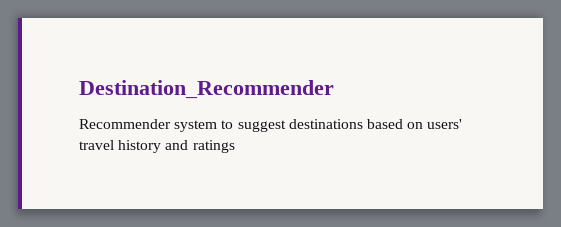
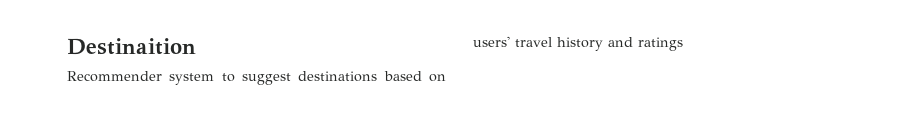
- Destination_Recommender
+ Destinaition

